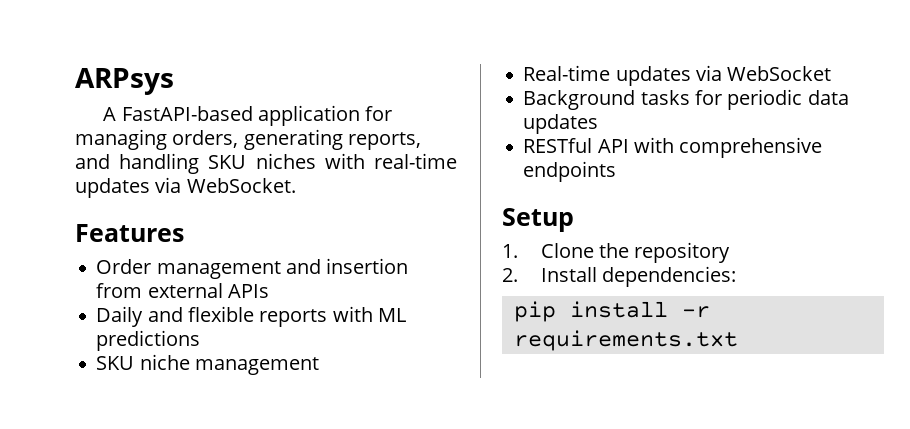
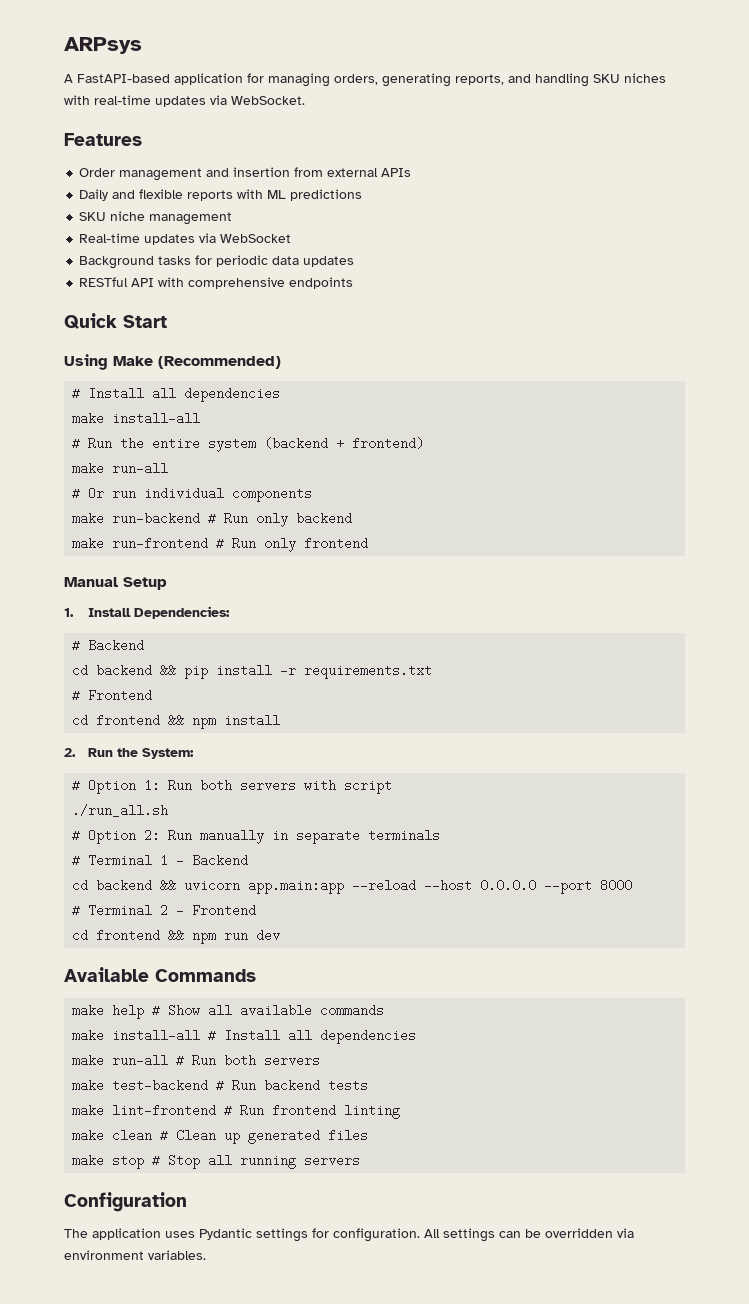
- Setup
- 1. Clone the repository
- 2. Install dependencies:
- pip install -r requirements.txt
+ Quick Start
+ Using Make (Recommended)
+ # Install all dependencies
+ make install-all
+ # Run the entire system (backend + frontend)
+ make run-all
+ # Or run individual components
+ make run-backend # Run only backend
+ make run-frontend # Run only frontend
+ Manual Setup
+ 1. Install Dependencies:
+ # Backend
+ cd backend && pip install -r requirements.txt
+ # Frontend
+ cd frontend && npm install
+ 2. Run the System:
+ # Option 1: Run both servers with script
+ ./run_all.sh
+ # Option 2: Run manually in separate terminals
+ # Terminal 1 - Backend
+ cd backend && uvicorn app.main:app --reload --host 0.0.0.0 --port 8000
+ # Terminal 2 - Frontend
+ cd frontend && npm run dev
+ Available Commands
+ make help # Show all available commands
+ make install-all # Install all dependencies
+ make run-all # Run both servers
+ make test-backend # Run backend tests
+ make lint-frontend # Run frontend linting
+ make clean # Clean up generated files
+ make stop # Stop all running servers
+ Configuration
+ The application uses Pydantic settings for configuration. All settings can be overridden via environment variables.

